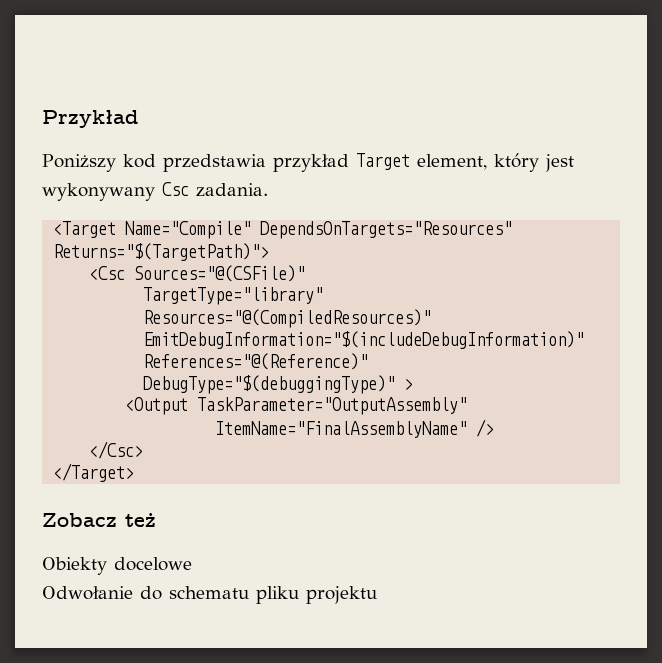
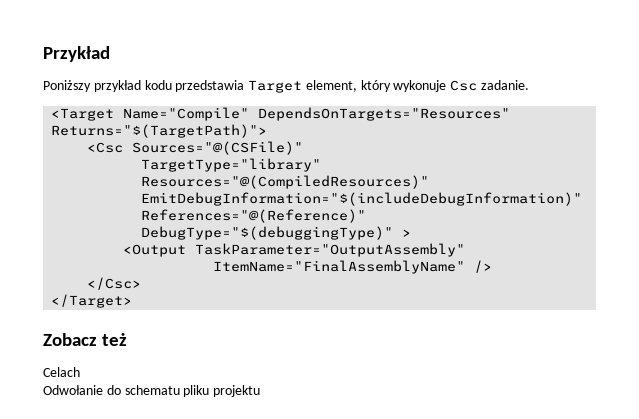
- Poniższy kod przedstawia przykład Target element, który jest wykonywany Csc zadania.
+ Poniższy przykład kodu przedstawia Target element, który wykonuje Csc zadanie.
- Obiekty docelowe
+ Celach

